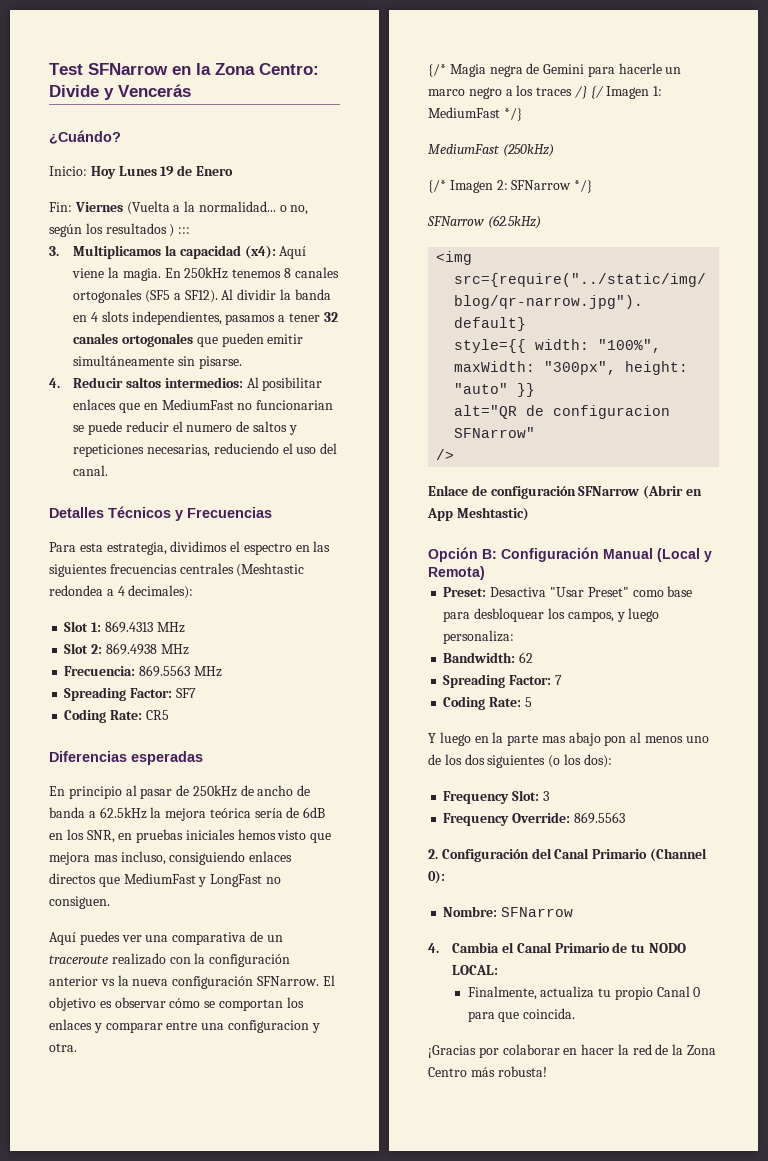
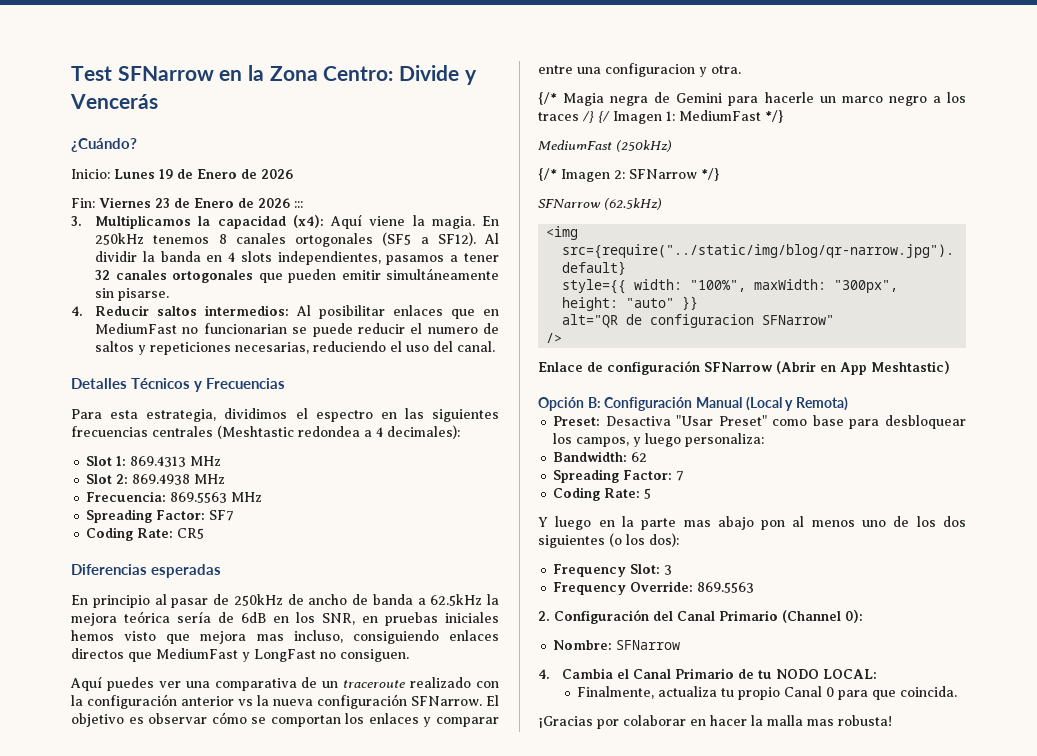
- Inicio: Hoy Lunes 19 de Enero
+ Inicio: Lunes 19 de Enero de 2026
- Fin: Viernes (Vuelta a la normalidad... o no, según los resultados ) :::
+ Fin: Viernes 23 de Enero de 2026 :::
- ¡Gracias por colaborar en hacer la red de la Zona Centro más robusta!
+ ¡Gracias por colaborar en hacer la malla mas robusta!

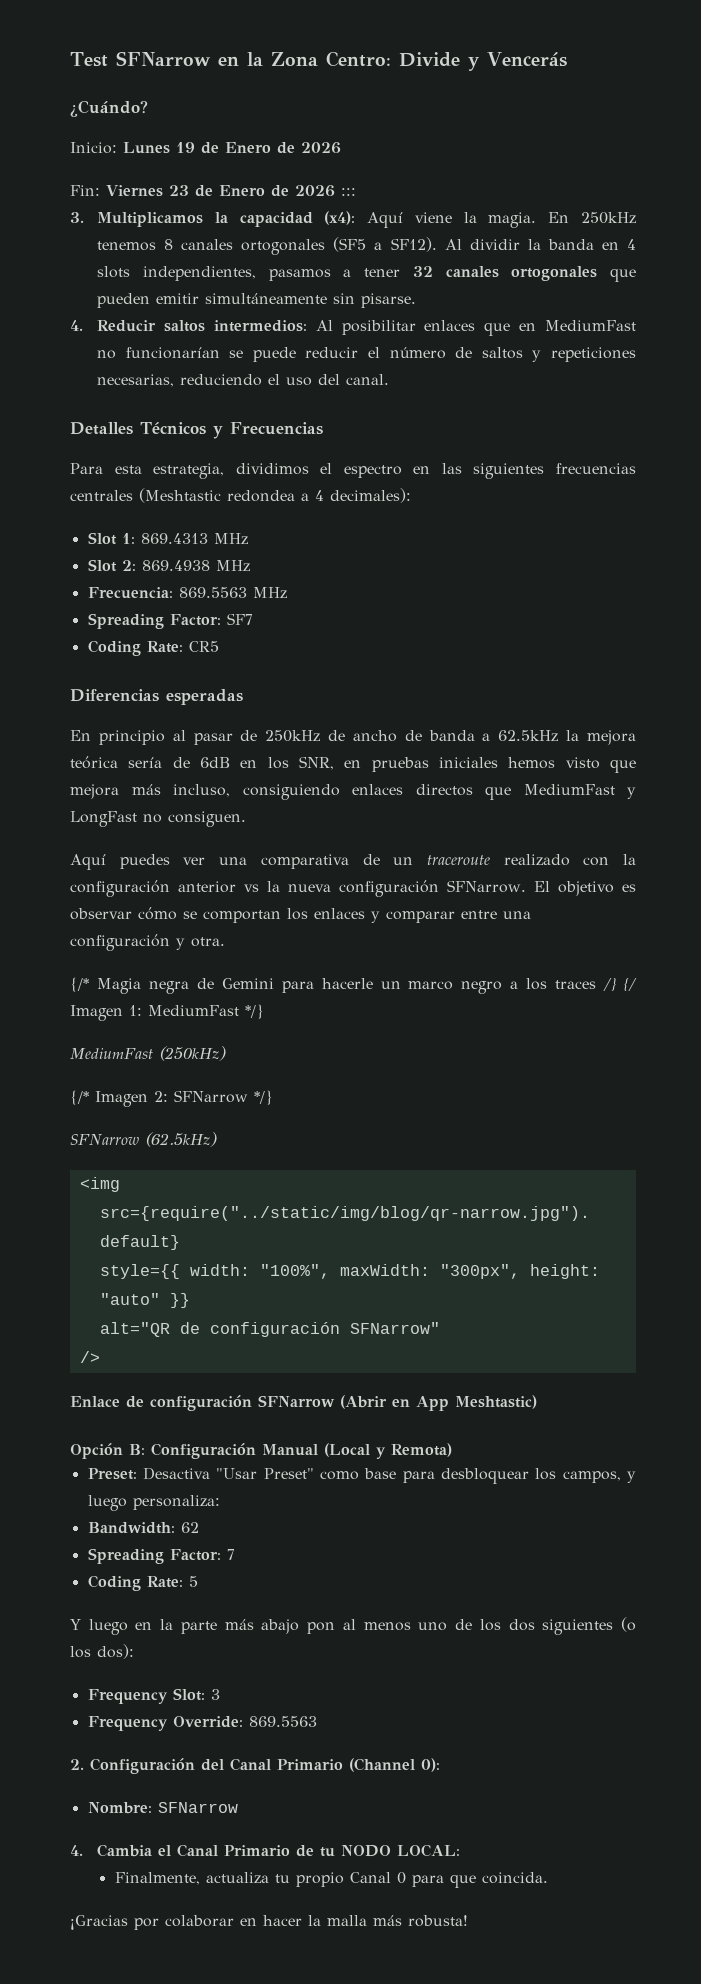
- 4. Reducir saltos intermedios: Al posibilitar enlaces que en MediumFast no funcionarian se puede reducir el numero de saltos y repeticiones necesarias, reduciendo el uso del canal.
+ 4. Reducir saltos intermedios: Al posibilitar enlaces que en MediumFast no funcionarían se puede reducir el número de saltos y repeticiones necesarias, reduciendo el uso del canal.
- En principio al pasar de 250kHz de ancho de banda a 62.5kHz la mejora teórica sería de 6dB en los SNR, en pruebas iniciales hemos visto que mejora mas incluso, consiguiendo enlaces directos que MediumFast y LongFast no consiguen.
+ En principio al pasar de 250kHz de ancho de banda a 62.5kHz la mejora teórica sería de 6dB en los SNR, en pruebas iniciales hemos visto que mejora más incluso, consiguiendo enlaces directos que MediumFast y LongFast no consiguen.
- El objetivo es observar cómo se comportan los enlaces y comparar entre una configuracion y otra.
+ El objetivo es observar cómo se comportan los enlaces y comparar entre una configuración y otra.
- alt="QR de configuracion SFNarrow"
+ alt="QR de configuración SFNarrow"
- Y luego en la parte mas abajo pon al menos uno de los dos siguientes (o los dos):
+ Y luego en la parte más abajo pon al menos uno de los dos siguientes (o los dos):
- ¡Gracias por colaborar en hacer la malla mas robusta!
+ ¡Gracias por colaborar en hacer la malla más robusta!

